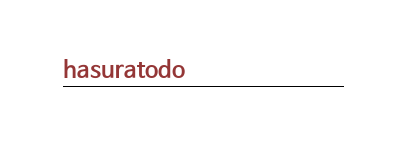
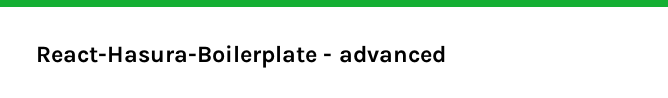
- hasuratodo
+ React-Hasura-Boilerplate - advanced

